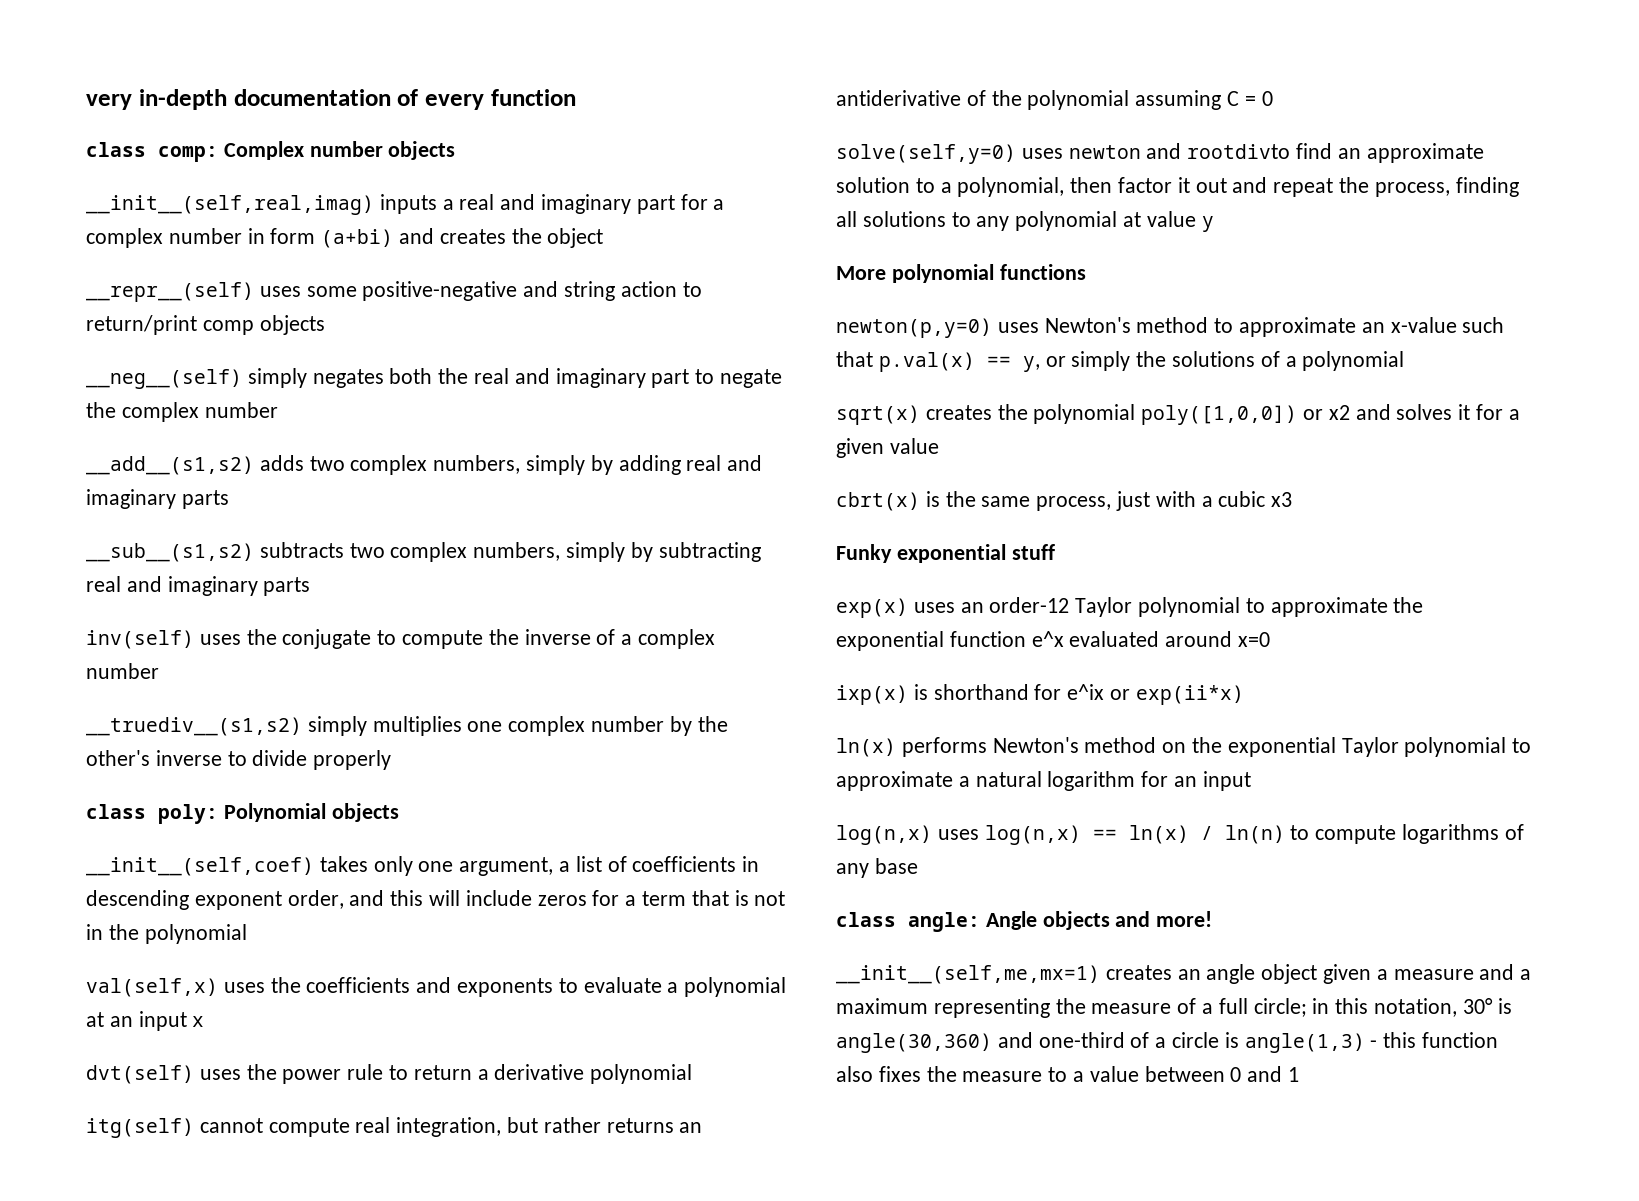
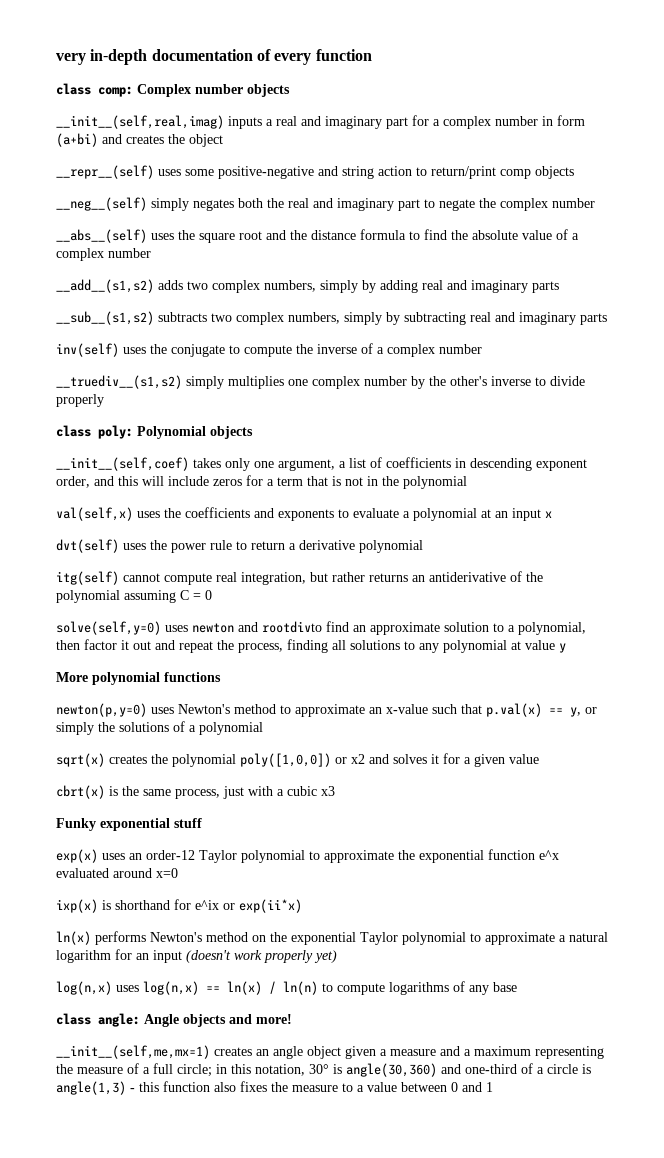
+ __abs__(self) uses the square root and the distance formula to find the absolute value of a complex number
- ln(x) performs Newton's method on the exponential Taylor polynomial to approximate a natural logarithm for an input
+ ln(x) performs Newton's method on the exponential Taylor polynomial to approximate a natural logarithm for an input (doesn't work properly yet)

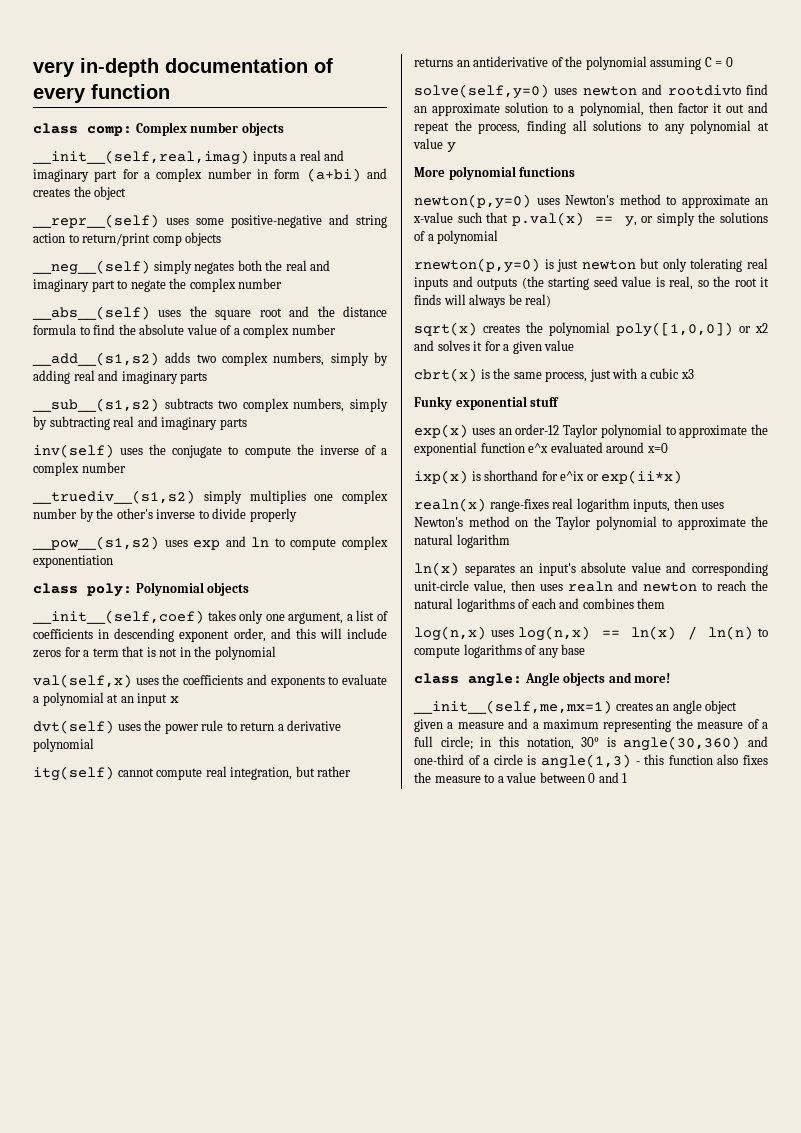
+ __pow__(s1,s2) uses exp and ln to compute complex exponentiation
+ rnewton(p,y=0) is just newton but only tolerating real inputs and outputs (the starting seed value is real, so the root it finds will always be real)
- ln(x) performs Newton's method on the exponential Taylor polynomial to approximate a natural logarithm for an input (doesn't work properly yet)
+ realn(x) range-fixes real logarithm inputs, then uses Newton's method on the Taylor polynomial to approximate the natural logarithm
+ ln(x) separates an input's absolute value and corresponding unit-circle value, then uses realn and newton to reach the natural logarithms of each and combines them

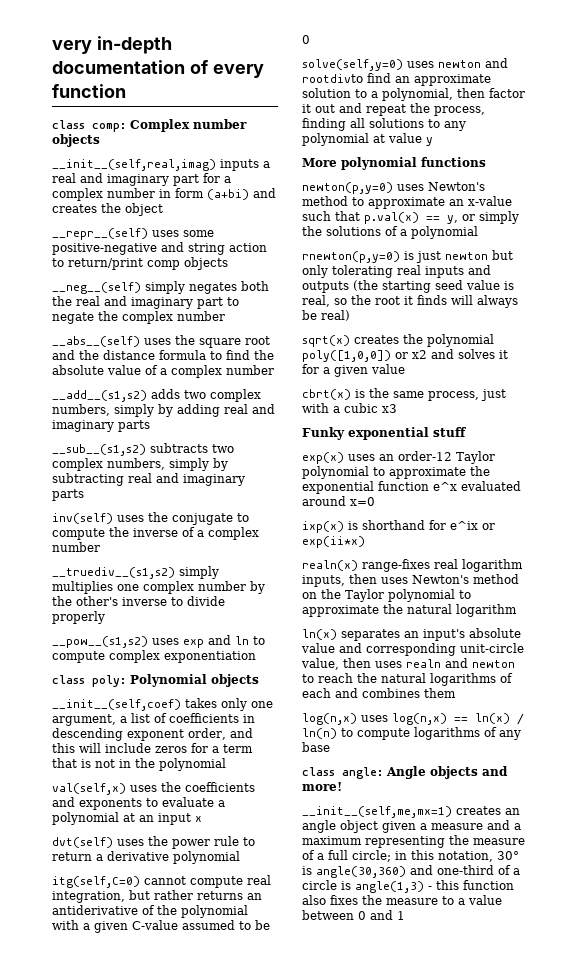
- itg(self) cannot compute real integration, but rather returns an antiderivative of the polynomial assuming C = 0
+ itg(self,C=0) cannot compute real integration, but rather returns an antiderivative of the polynomial with a given C-value assumed to be 0

